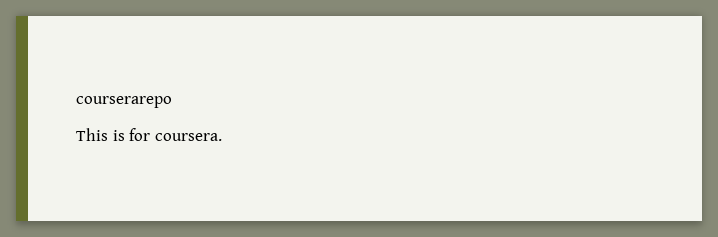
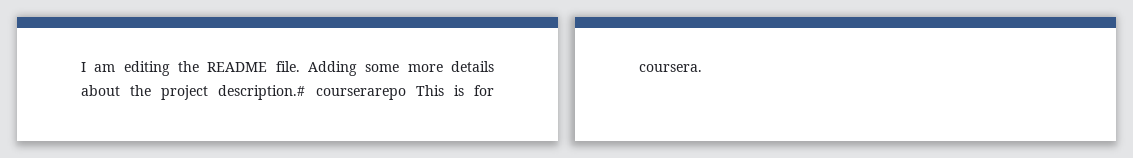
- courserarepo
- This is for coursera.
+ I am editing the README file. Adding some more details about the project description.# courserarepo This is for coursera.

